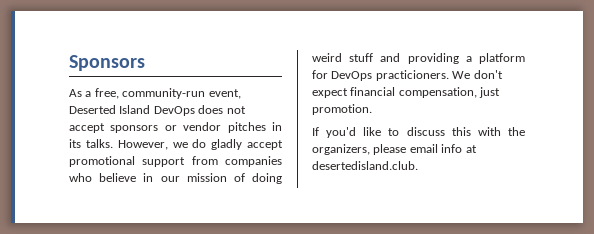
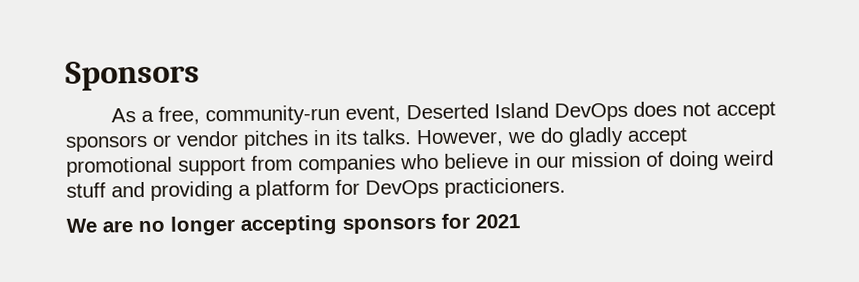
- However, we do gladly accept promotional support from companies who believe in our mission of doing weird stuff and providing a platform for DevOps practicioners. We don't expect financial compensation, just promotion.
- If you'd like to discuss this with the organizers, please email info at desertedisland.club.
+ However, we do gladly accept promotional support from companies who believe in our mission of doing weird stuff and providing a platform for DevOps practicioners.
+ We are no longer accepting sponsors for 2021

